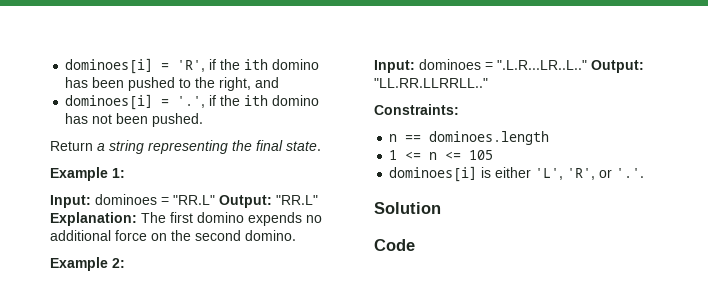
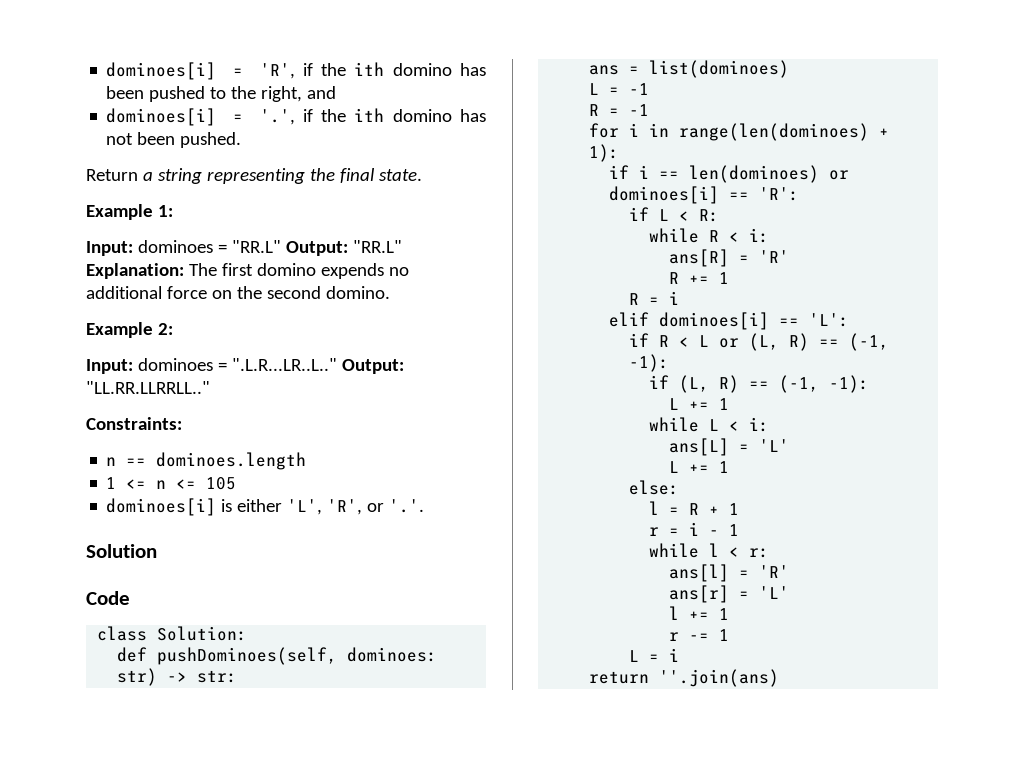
+ class Solution:
+ def pushDominoes(self, dominoes: str) -> str:
+ ans = list(dominoes)
+ L = -1
+ R = -1
+ for i in range(len(dominoes) + 1):
+ if i == len(dominoes) or dominoes[i] == 'R':
+ if L < R:
+ while R < i:
+ ans[R] = 'R'
+ R += 1
+ R = i
+ elif dominoes[i] == 'L':
+ if R < L or (L, R) == (-1, -1):
+ if (L, R) == (-1, -1):
+ L += 1
+ while L < i:
+ ans[L] = 'L'
+ L += 1
+ else:
+ l = R + 1
+ r = i - 1
+ while l < r:
+ ans[l] = 'R'
+ ans[r] = 'L'
+ l += 1
+ r -= 1
+ L = i
+ return ''.join(ans)

